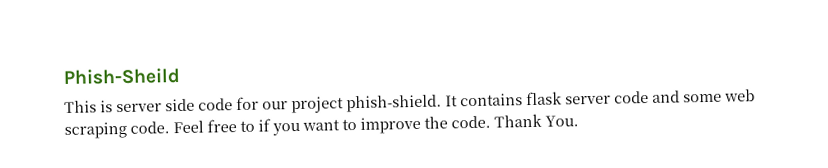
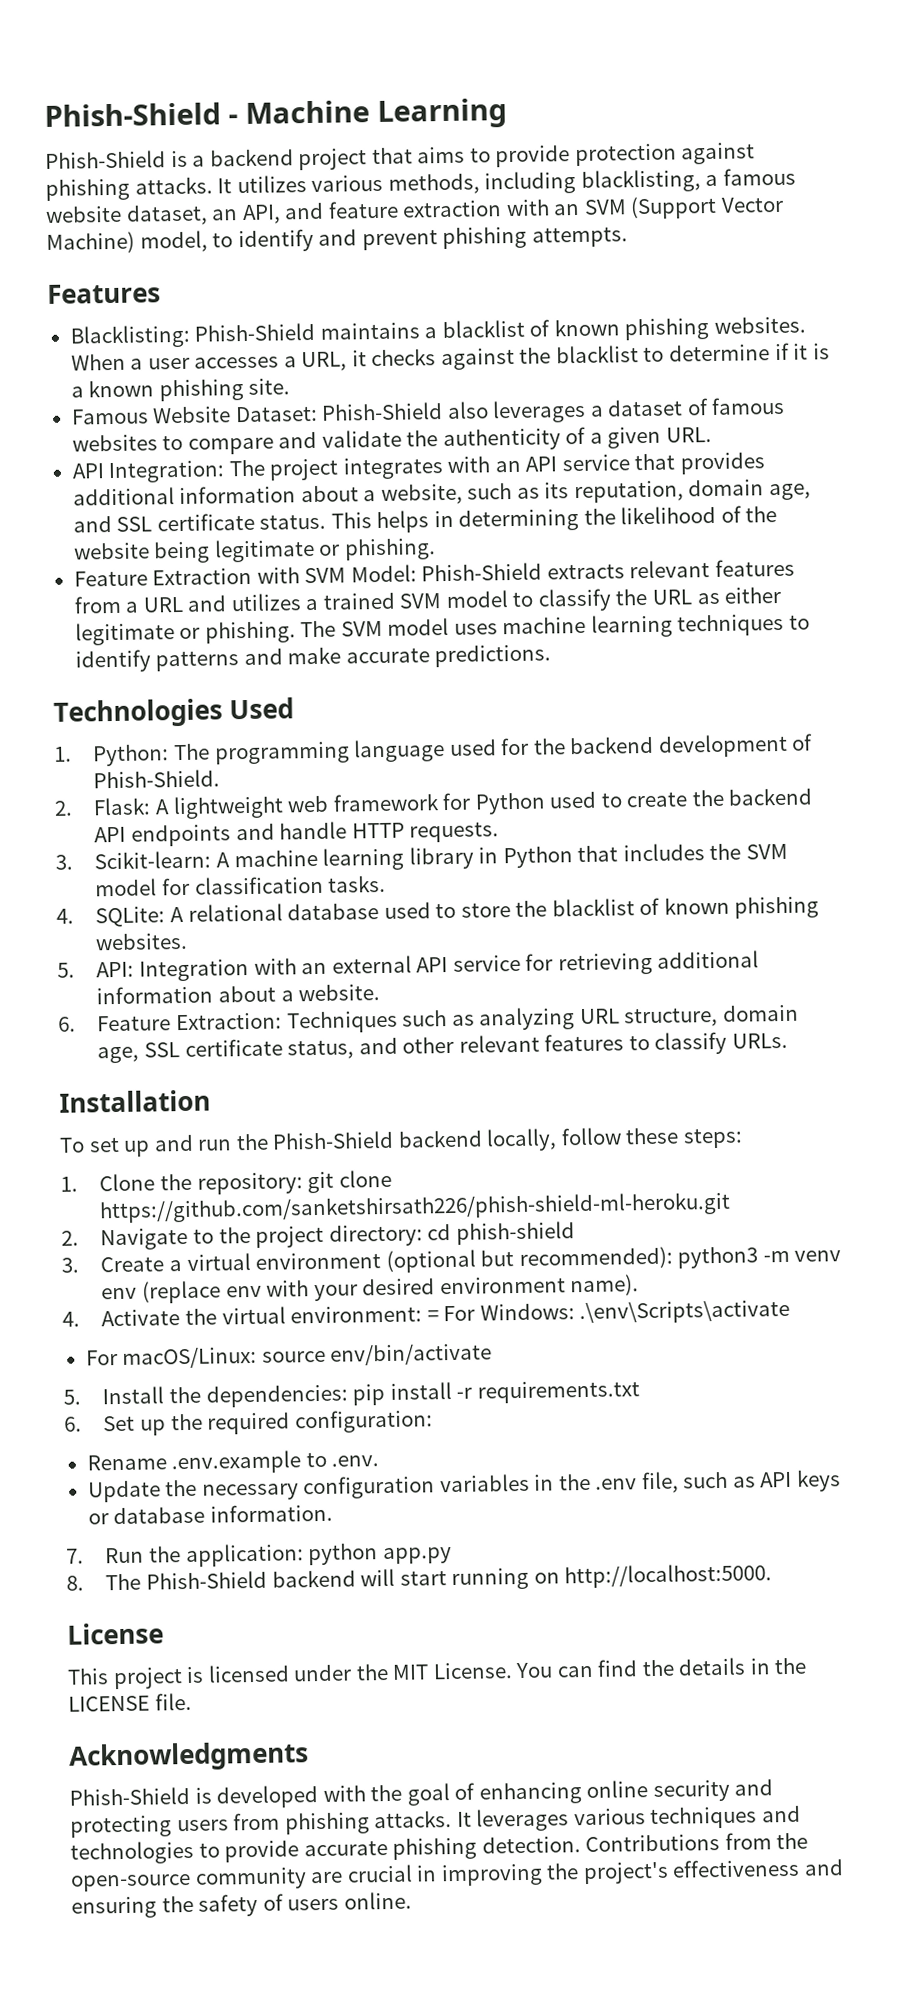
- Phish-Sheild
- This is server side code for our project phish-shield. It contains flask server code and some web scraping code. Feel free to if you want to improve the code. Thank You.
+ Phish-Shield - Machine Learning
+ Phish-Shield is a backend project that aims to provide protection against phishing attacks. It utilizes various methods, including blacklisting, a famous website dataset, an API, and feature extraction with an SVM (Support Vector Machine) model, to identify and prevent phishing attempts.
+ Features
+ Blacklisting: Phish-Shield maintains a blacklist of known phishing websites. When a user accesses a URL, it checks against the blacklist to determine if it is a known phishing site.
+ Famous Website Dataset: Phish-Shield also leverages a dataset of famous websites to compare and validate the authenticity of a given URL.
+ API Integration: The project integrates with an API service that provides additional information about a website, such as its reputation, domain age, and SSL certificate status. This helps in determining the likelihood of the website being legitimate or phishing.
+ Feature Extraction with SVM Model: Phish-Shield extracts relevant features from a URL and utilizes a trained SVM model to classify the URL as either legitimate or phishing. The SVM model uses machine learning techniques to identify patterns and make accurate predictions.
+ Technologies Used
+ 1. Python: The programming language used for the backend development of Phish-Shield.
+ 2. Flask: A lightweight web framework for Python used to create the backend API endpoints and handle HTTP requests.
+ 3. Scikit-learn: A machine learning library in Python that includes the SVM model for classification tasks.
+ 4. SQLite: A relational database used to store the blacklist of known phishing websites.
+ 5. API: Integration with an external API service for retrieving additional information about a website.
+ 6. Feature Extraction: Techniques such as analyzing URL structure, domain age, SSL certificate status, and other relevant features to classify URLs.
+ Installation
+ To set up and run the Phish-Shield backend locally, follow these steps:
+ 1. Clone the repository: git clone https://github.com/sanketshirsath226/phish-shield-ml-heroku.git
+ 2. Navigate to the project directory: cd phish-shield
+ 3. Create a virtual environment (optional but recommended): python3 -m venv env (replace env with your desired environment name).
+ 4. Activate the virtual environment: = For Windows: .\env\Scripts\activate
+ For macOS/Linux: source env/bin/activate
+ 5. Install the dependencies: pip install -r requirements.txt
+ 6. Set up the required configuration:
+ Rename .env.example to .env.
+ Update the necessary configuration variables in the .env file, such as API keys or database information.
+ 7. Run the application: python app.py
+ 8. The Phish-Shield backend will start running on http://localhost:5000.
+ License
+ This project is licensed under the MIT License. You can find the details in the LICENSE file.
+ Acknowledgments
+ Phish-Shield is developed with the goal of enhancing online security and protecting users from phishing attacks. It leverages various techniques and technologies to provide accurate phishing detection. Contributions from the open-source community are crucial in improving the project's effectiveness and ensuring the safety of users online.

